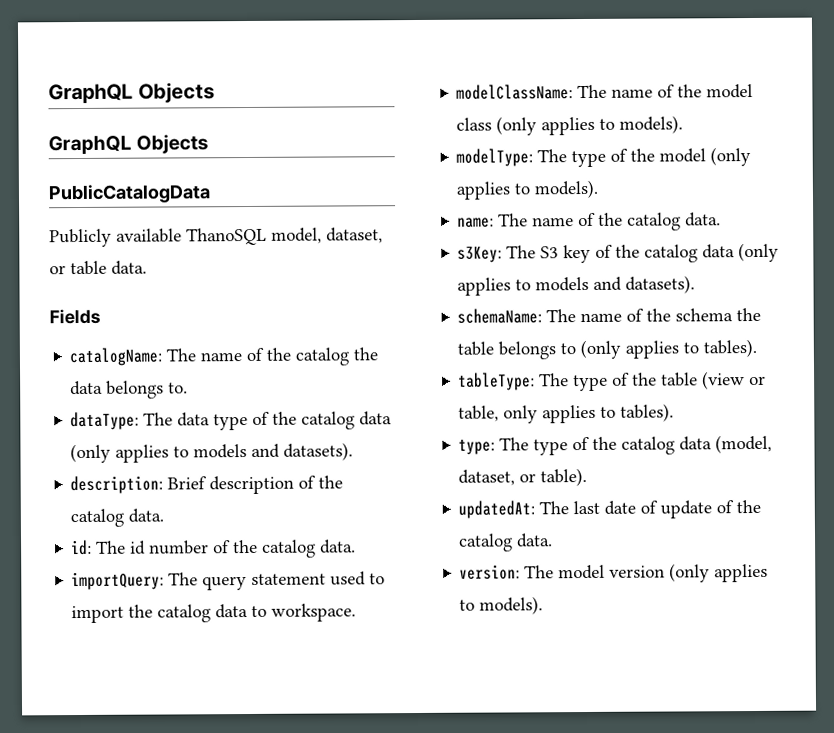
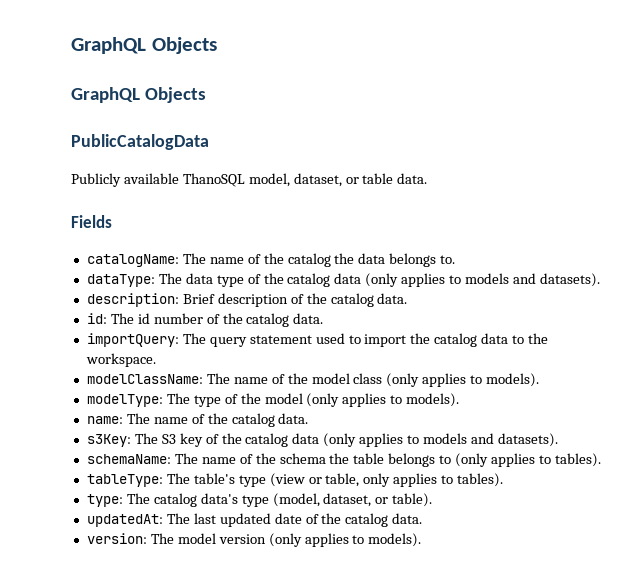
- importQuery: The query statement used to import the catalog data to workspace.
+ importQuery: The query statement used to import the catalog data to the workspace.
- tableType: The type of the table (view or table, only applies to tables).
+ tableType: The table's type (view or table, only applies to tables).
- type: The type of the catalog data (model, dataset, or table).
+ type: The catalog data's type (model, dataset, or table).
- updatedAt: The last date of update of the catalog data.
+ updatedAt: The last updated date of the catalog data.

